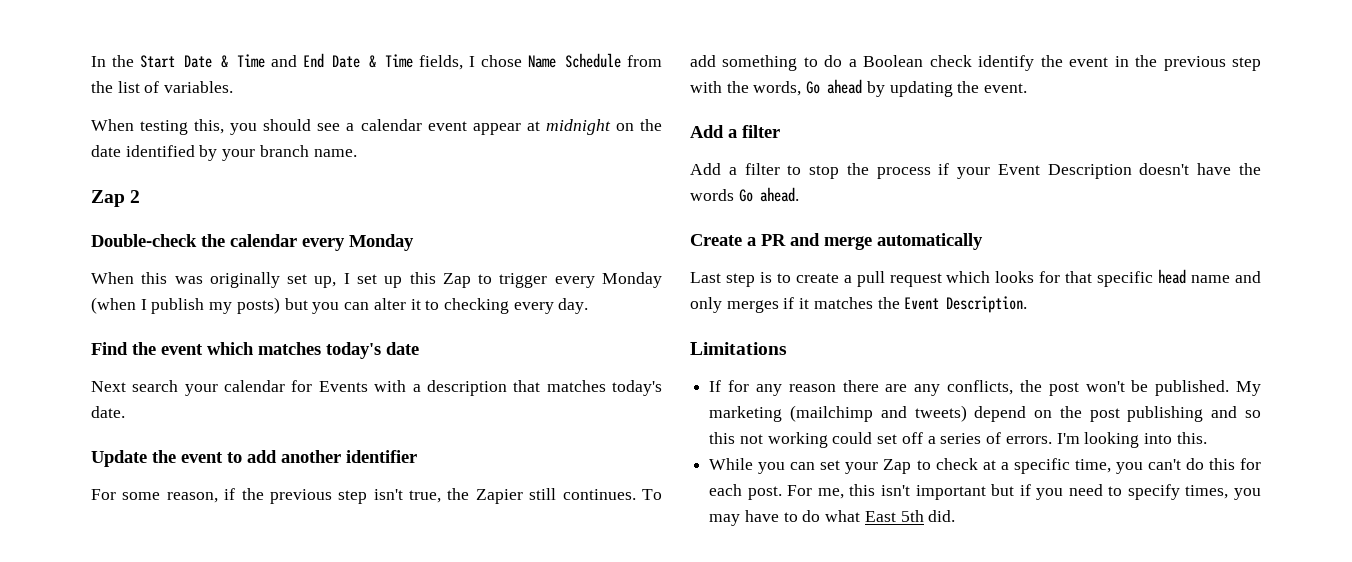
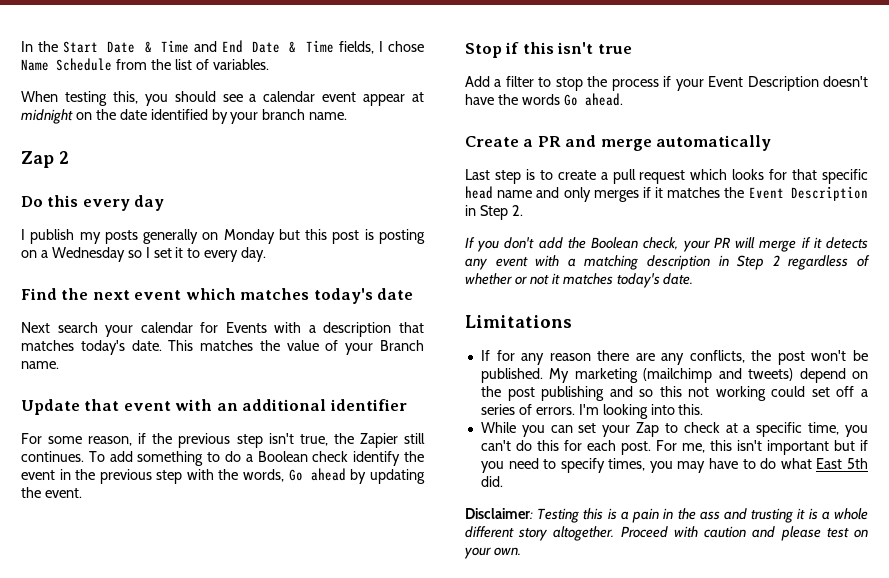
- Double-check the calendar every Monday
- When this was originally set up, I set up this Zap to trigger every Monday (when I publish my posts) but you can alter it to checking every day.
+ Do this every day
+ I publish my posts generally on Monday but this post is posting on a Wednesday so I set it to every day.
- Find the event which matches today's date
+ Find the next event which matches today's date
- Next search your calendar for Events with a description that matches today's date.
- Update the event to add another identifier
+ Next search your calendar for Events with a description that matches today's date. This matches the value of your Branch name.
+ Update that event with an additional identifier
  To add something to do a Boolean check identify the event in the previous step with the words, Go ahead by updating the event.
- Add a filter
+ Stop if this isn't true
- Last step is to create a pull request which looks for that specific head name and only merges if it matches the Event Description.
+ Last step is to create a pull request which looks for that specific head name and only merges if it matches the Event Description in Step 2.
+ If you don't add the Boolean check, your PR will merge if it detects any event with a matching description in Step 2 regardless of whether or not it matches today's date.
+ Disclaimer: Testing this is a pain in the ass and trusting it is a whole different story altogether. Proceed with caution and please test on your own.

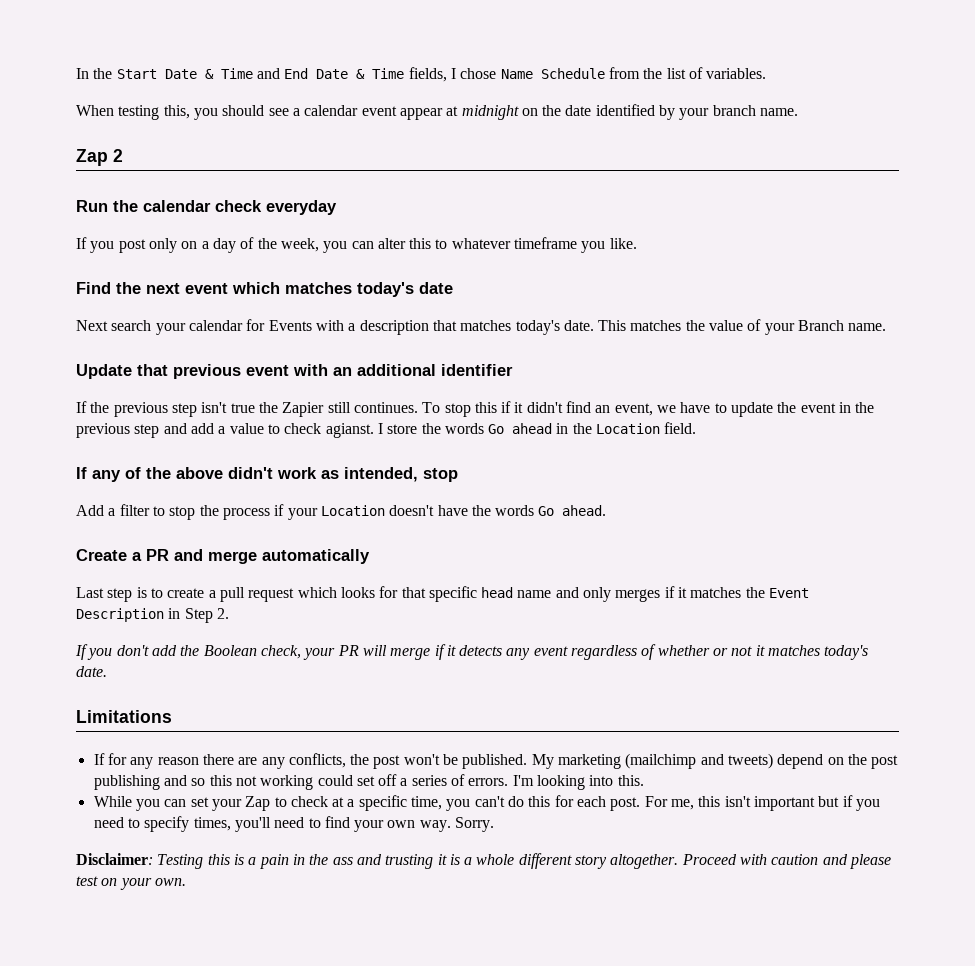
- Do this every day
- I publish my posts generally on Monday but this post is posting on a Wednesday so I set it to every day.
+ Run the calendar check everyday
+ If you post only on a day of the week, you can alter this to whatever timeframe you like.
- Update that event with an additional identifier
+ Update that previous event with an additional identifier
- For some reason, if the previous step isn't true, the Zapier still continues.
+ If the previous step isn't true the Zapier still continues.
- To add something to do a Boolean check identify the event in the previous step with the words, Go ahead by updating the event.
- Stop if this isn't true
+ To stop this if it didn't find an event, we have to update the event in the previous step and add a value to check agianst. I store the words Go ahead in the Location field.
+ If any of the above didn't work as intended, stop
- Add a filter to stop the process if your Event Description doesn't have the words Go ahead.
+ Add a filter to stop the process if your Location doesn't have the words Go ahead.
- If you don't add the Boolean check, your PR will merge if it detects any event with a matching description in Step 2 regardless of whether or not it matches today's date.
+ If you don't add the Boolean check, your PR will merge if it detects any event regardless of whether or not it matches today's date.
- For me, this isn't important but if you need to specify times, you may have to do what East 5th did.
+ For me, this isn't important but if you need to specify times, you'll need to find your own way. Sorry.

